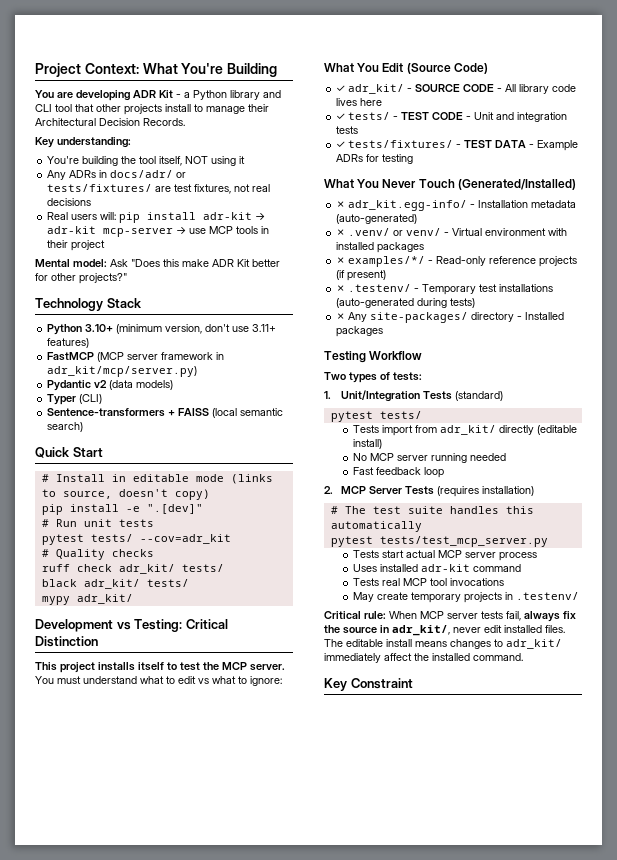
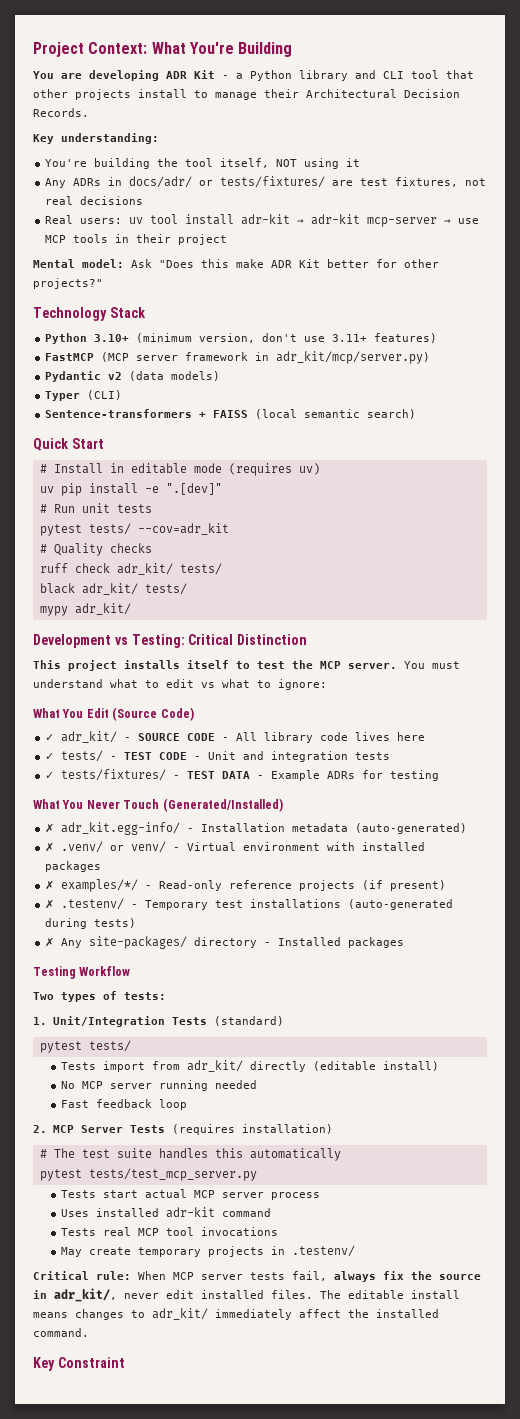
- Real users will: pip install adr-kit → adr-kit mcp-server → use MCP tools in their project
+ Real users: uv tool install adr-kit → adr-kit mcp-server → use MCP tools in their project
- # Install in editable mode (links to source, doesn't copy)
- pip install -e ".[dev]"
+ # Install in editable mode (requires uv)
+ uv pip install -e ".[dev]"

